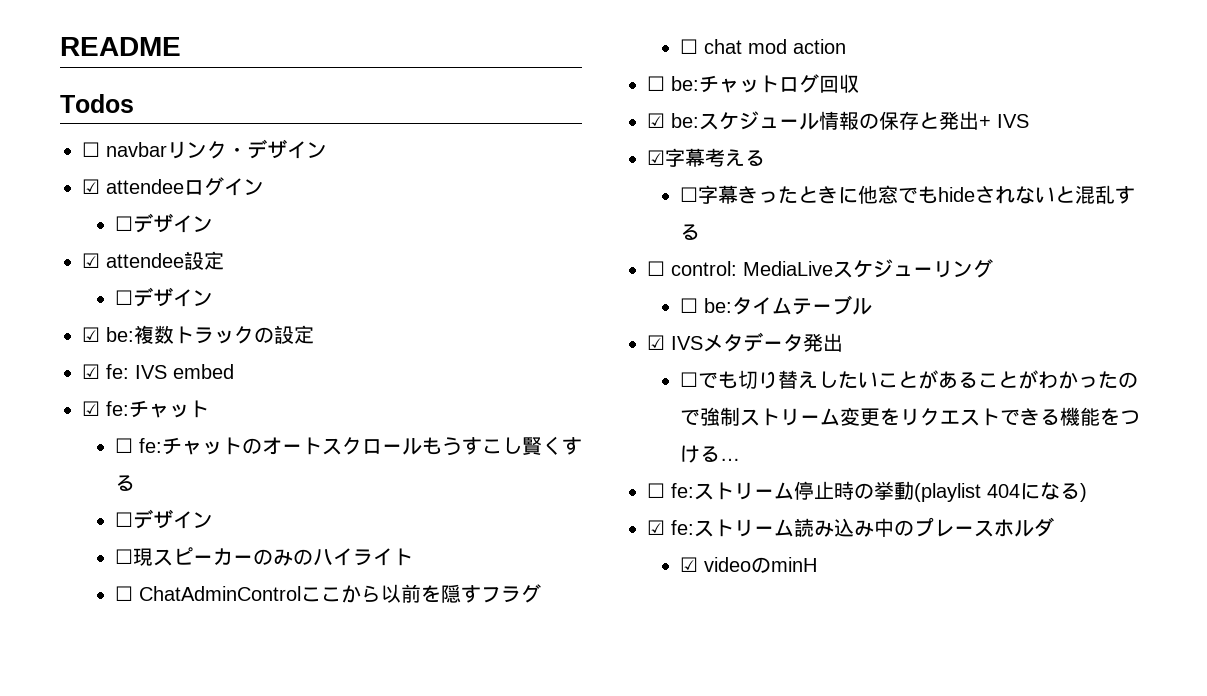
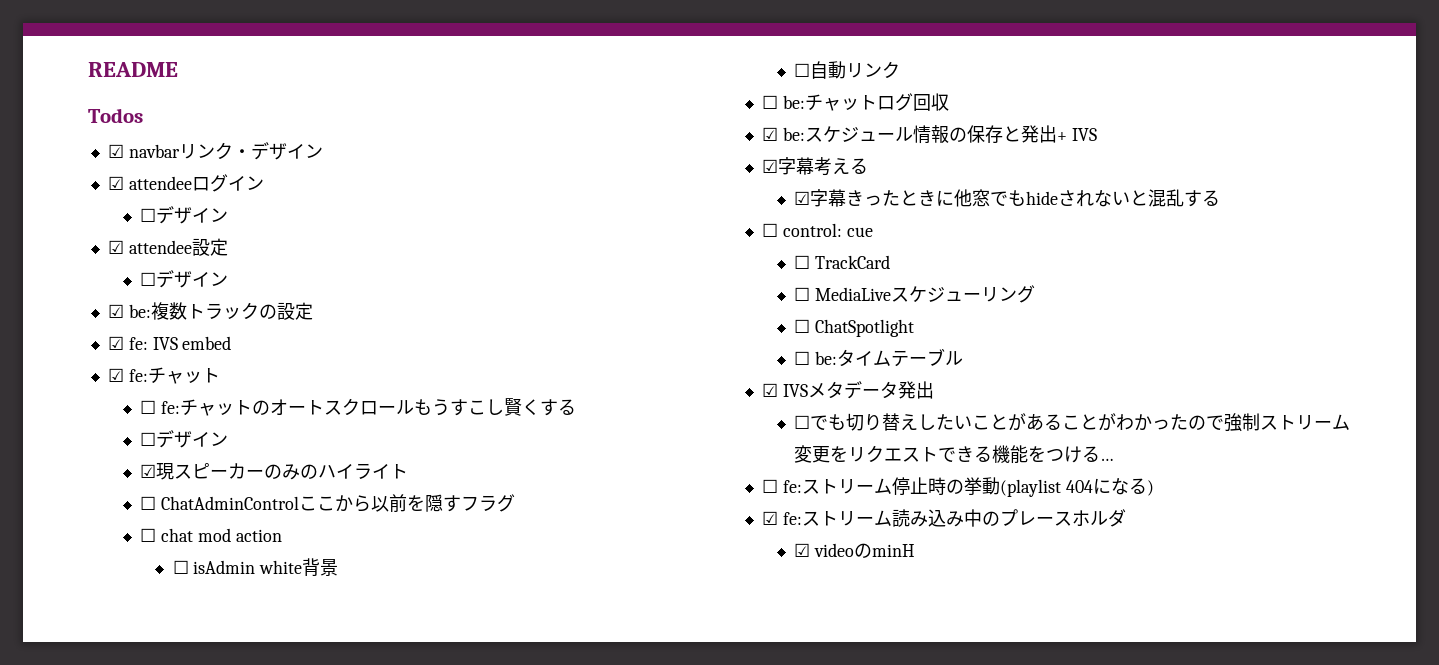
- ☐ navbarリンク・デザイン
+ ☑ navbarリンク・デザイン
- ☐現スピーカーのみのハイライト
+ ☑現スピーカーのみのハイライト
+ ☐ isAdmin white背景
+ ☐自動リンク
- ☐字幕きったときに他窓でもhideされないと混乱する
+ ☑字幕きったときに他窓でもhideされないと混乱する
- ☐ control: MediaLiveスケジューリング
+ ☐ control: cue
+ ☐ TrackCard
+ ☐ MediaLiveスケジューリング
+ ☐ ChatSpotlight

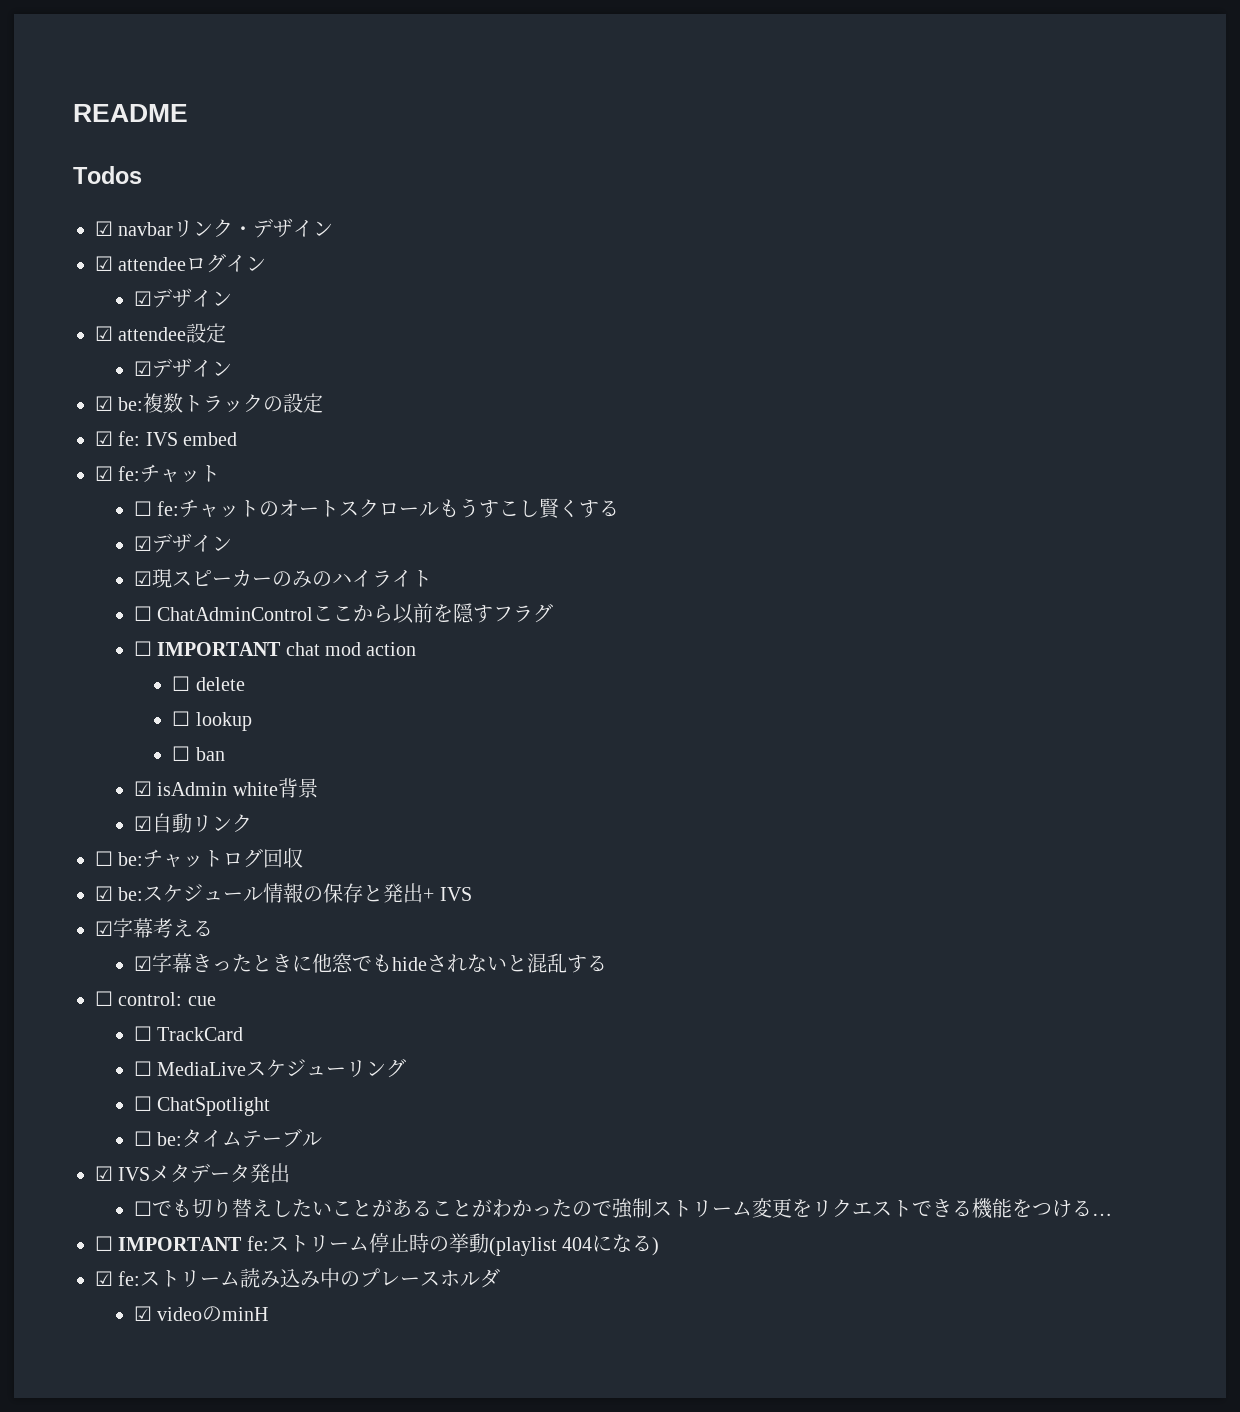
  ☑ attendeeログイン
- ☐デザイン
+ ☑デザイン
  ☑ attendee設定
- ☐デザイン
+ ☑デザイン
  ☐ fe:チャットのオートスクロールもうすこし賢くする
- ☐デザイン
+ ☑デザイン
- ☐ chat mod action
+ ☐ IMPORTANT chat mod action
- ☐ isAdmin white背景
+ ☐ delete
+ ☐ lookup
+ ☐ ban
+ ☑ isAdmin white背景
- ☐自動リンク
+ ☑自動リンク
- ☐ fe:ストリーム停止時の挙動(playlist 404になる)
+ ☐ IMPORTANT fe:ストリーム停止時の挙動(playlist 404になる)

